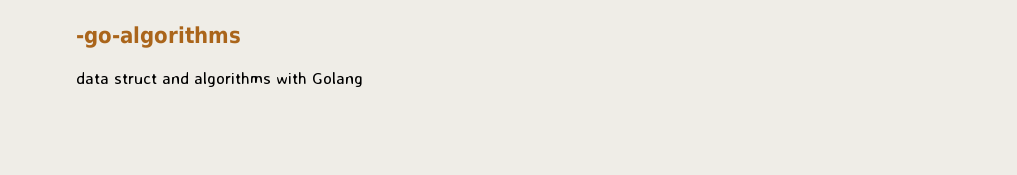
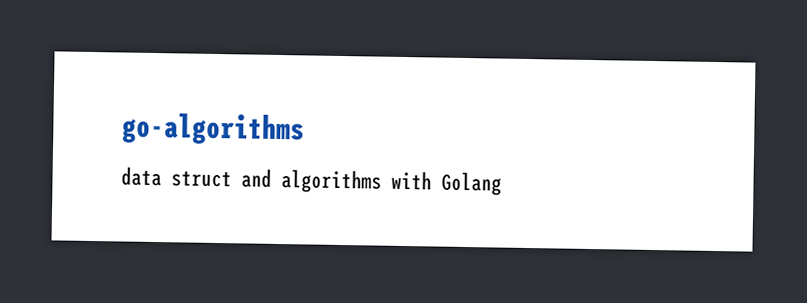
- -go-algorithms
+ go-algorithms

